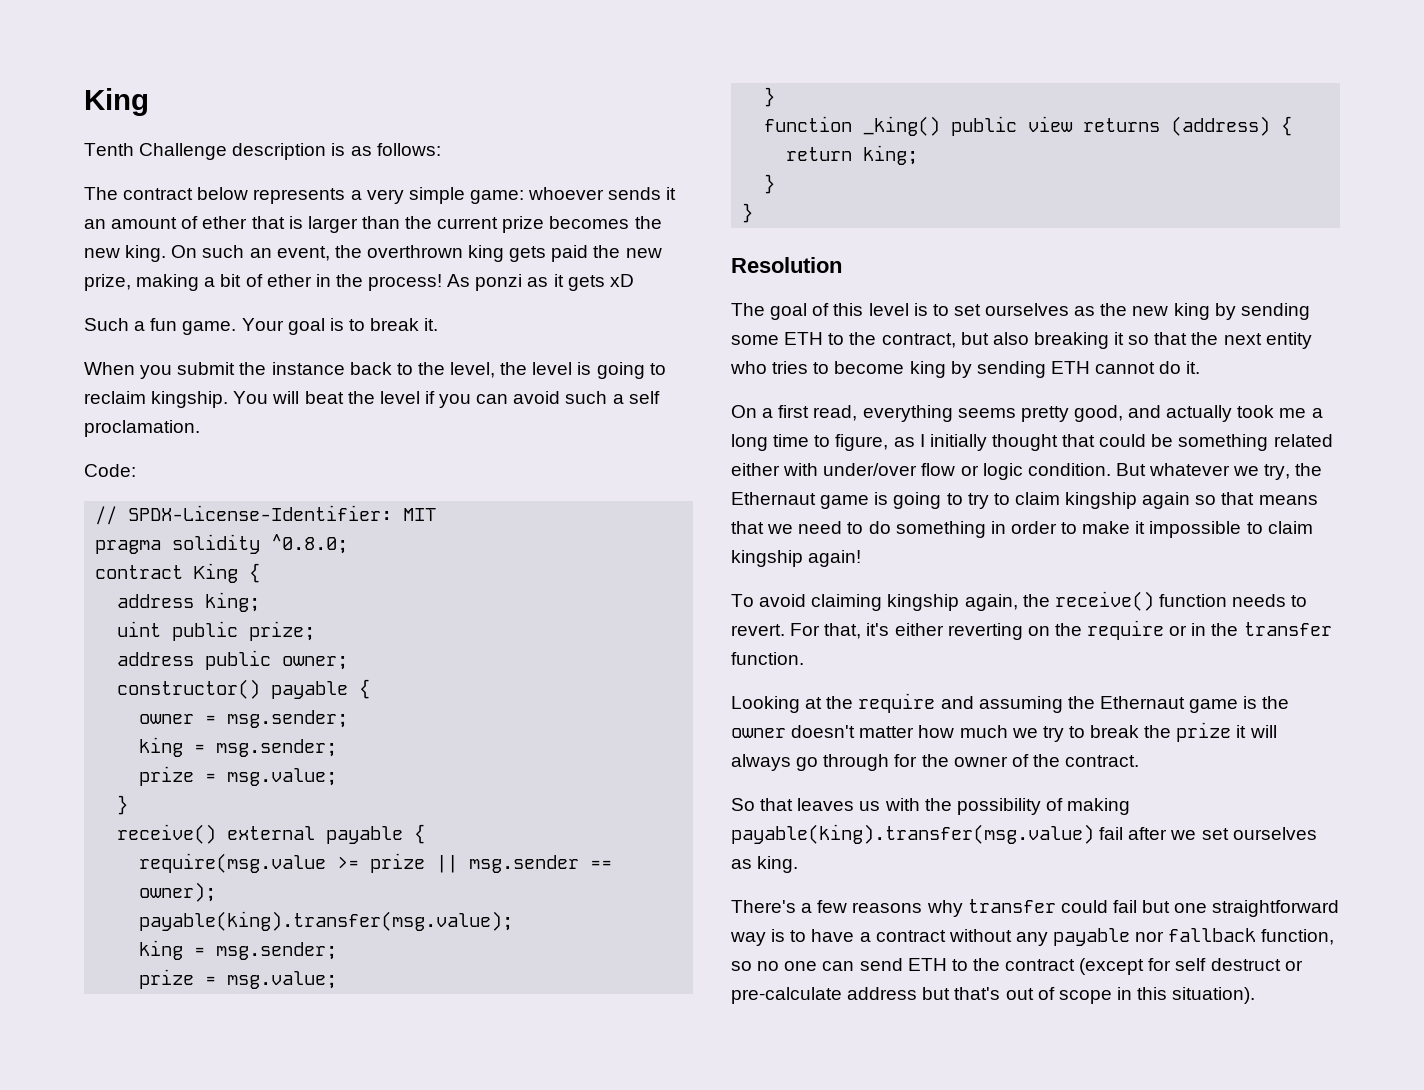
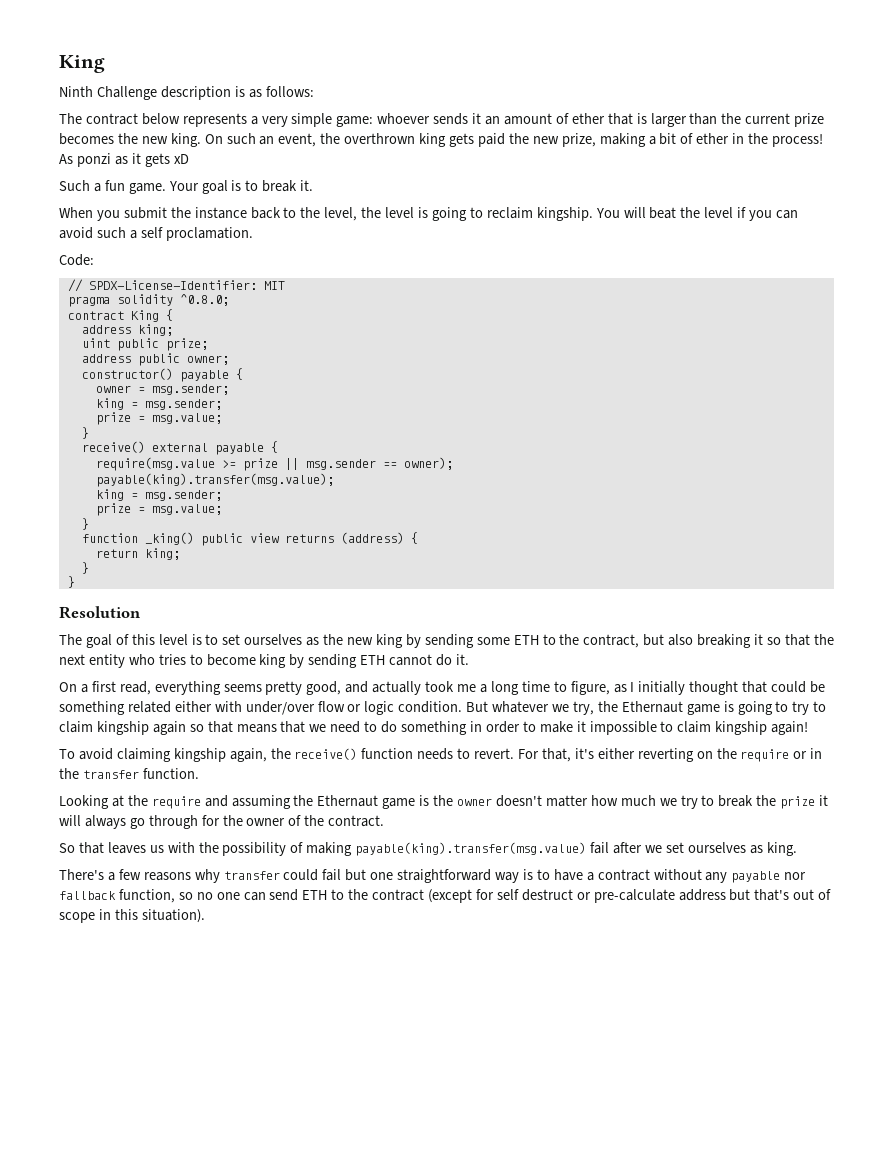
- Tenth Challenge description is as follows:
+ Ninth Challenge description is as follows:

